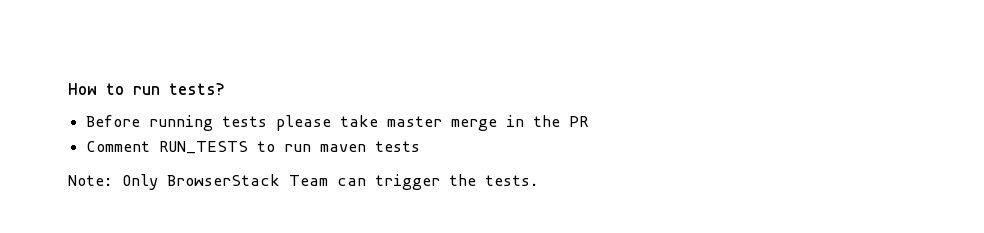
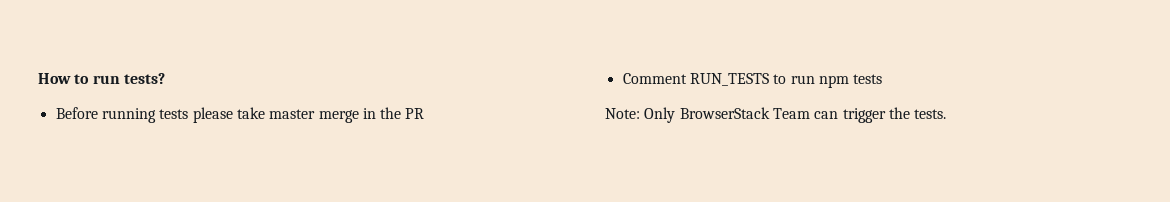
- Comment RUN_TESTS to run maven tests
+ Comment RUN_TESTS to run npm tests

